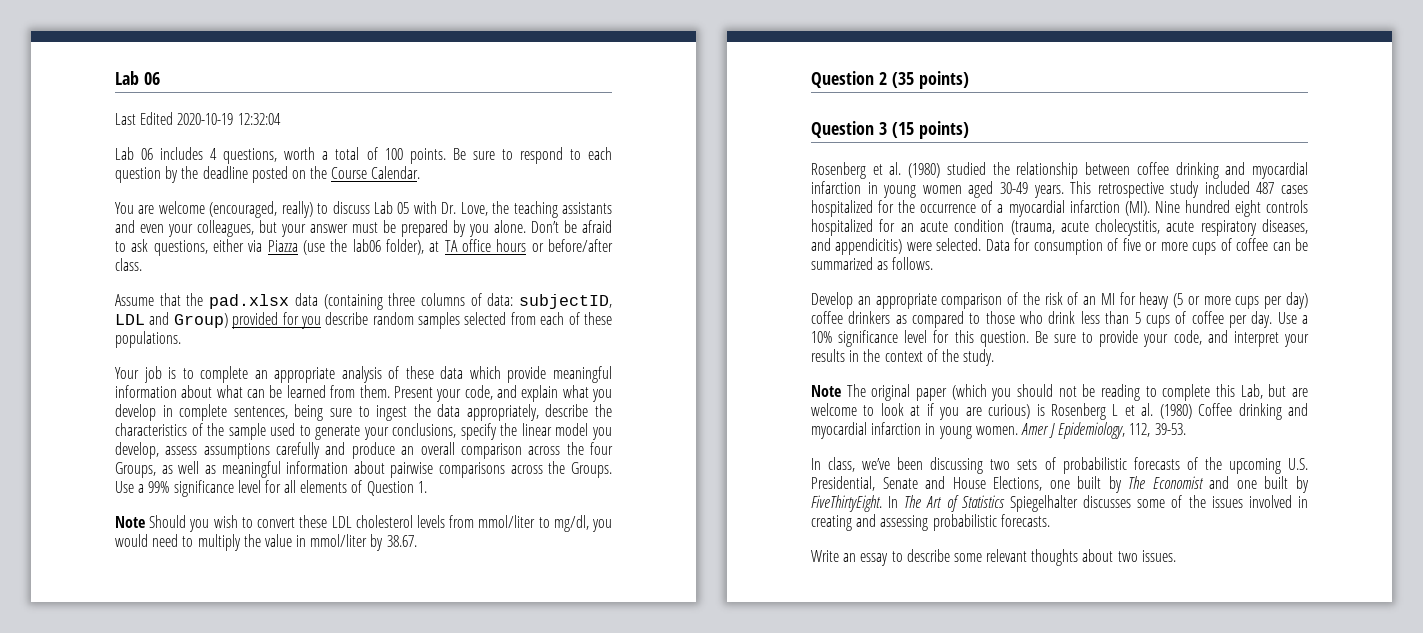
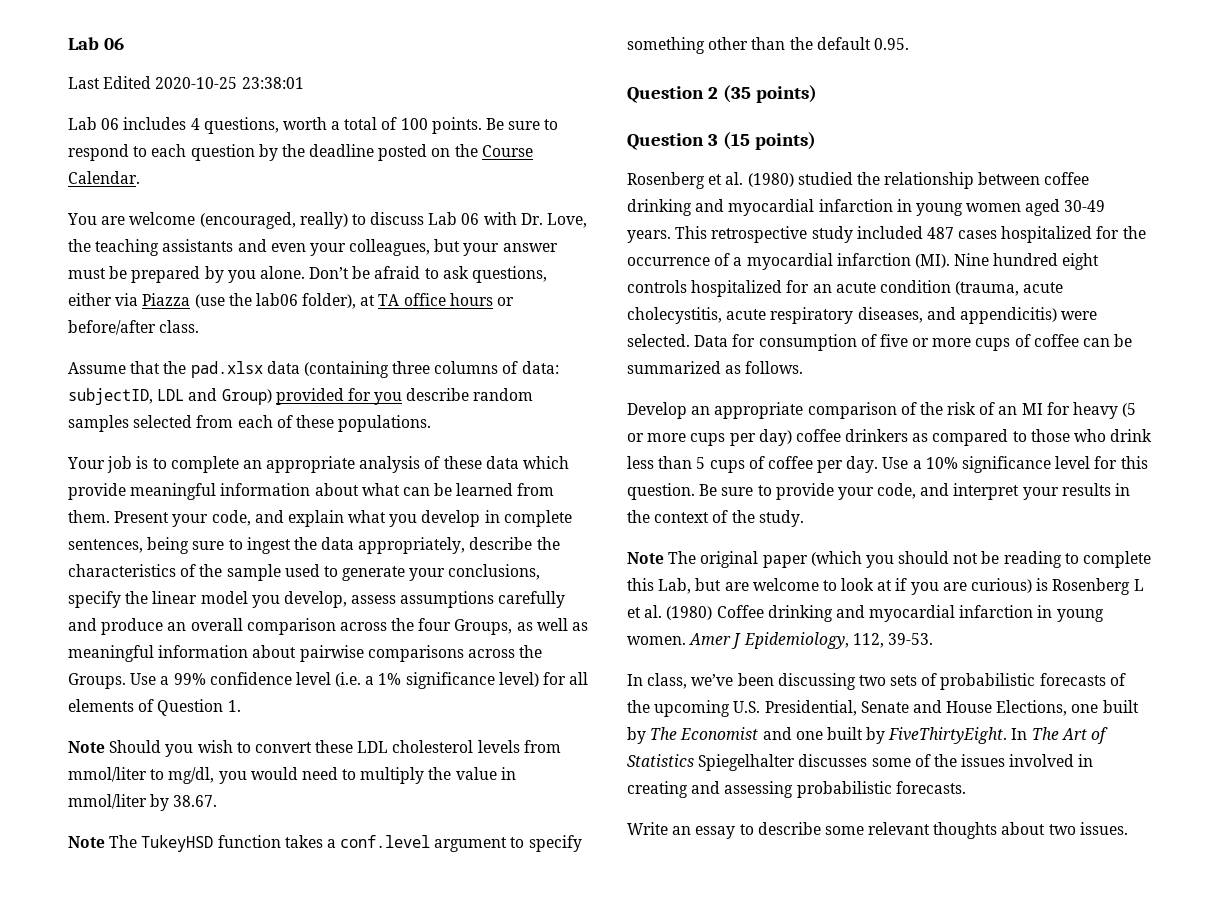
- Last Edited 2020-10-19 12:32:04
+ Last Edited 2020-10-25 23:38:01
- You are welcome (encouraged, really) to discuss Lab 05 with Dr. Love, the teaching assistants and even your colleagues, but your answer must be prepared by you alone.
+ You are welcome (encouraged, really) to discuss Lab 06 with Dr. Love, the teaching assistants and even your colleagues, but your answer must be prepared by you alone.
- Use a 99% significance level for all elements of Question 1.
+ Use a 99% confidence level (i.e. a 1% significance level) for all elements of Question 1.
+ Note The TukeyHSD function takes a conf.level argument to specify something other than the default 0.95.

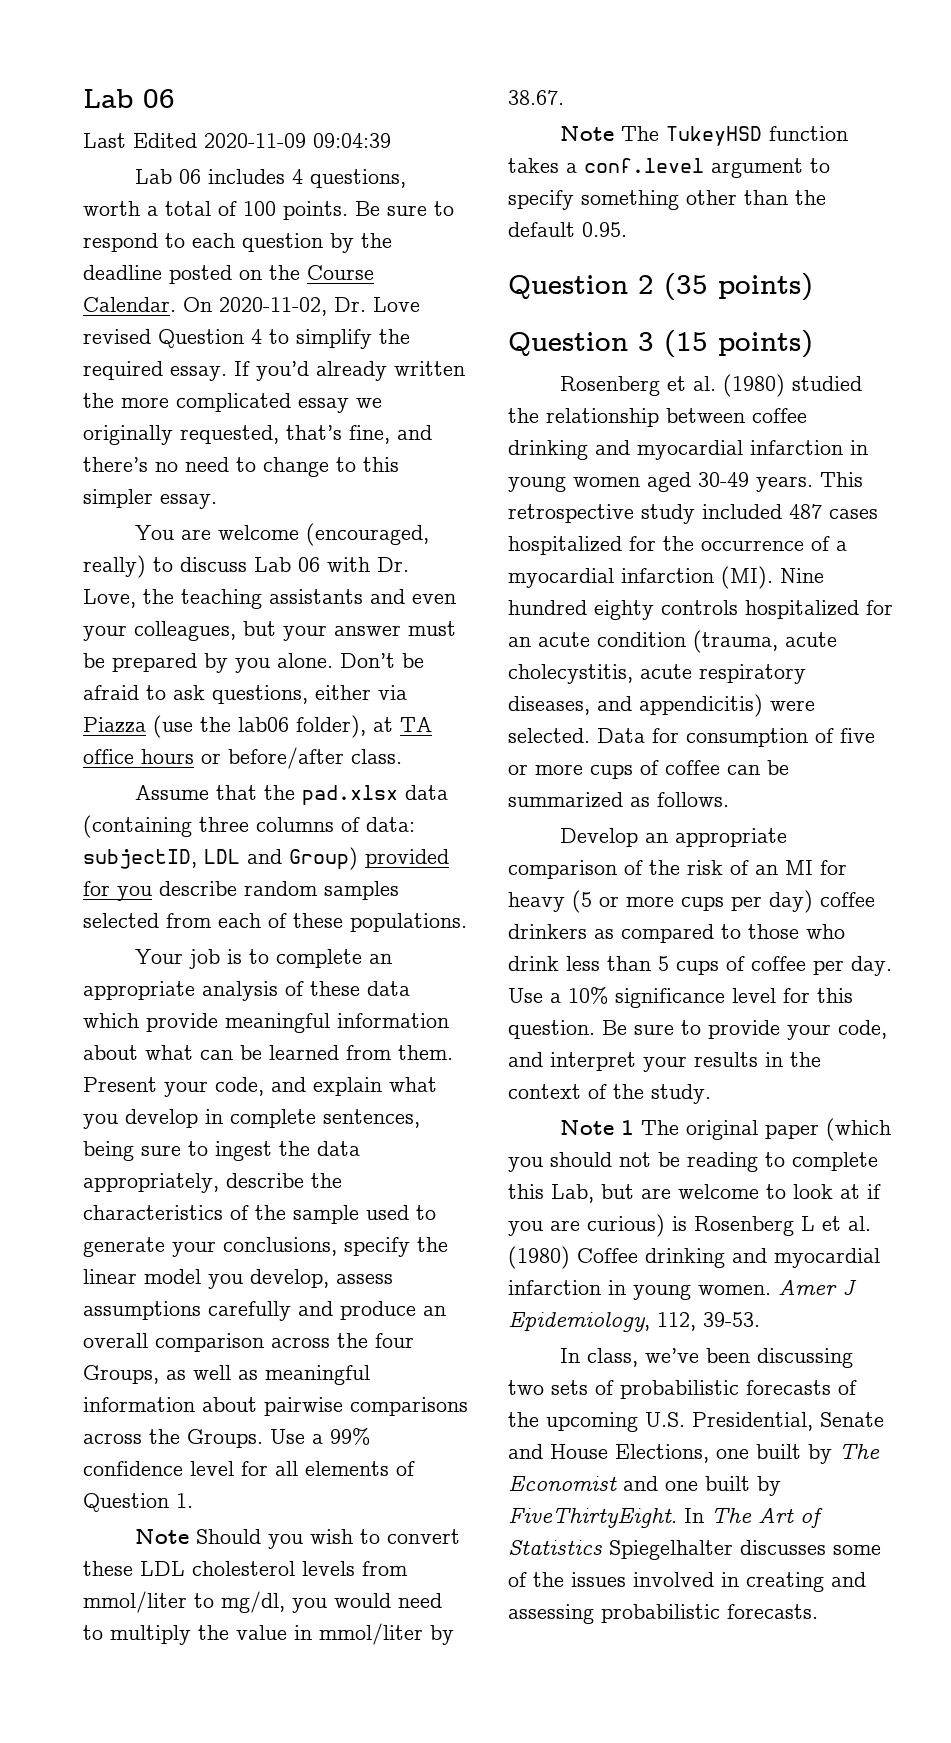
- Last Edited 2020-10-25 23:38:01
+ Last Edited 2020-11-09 09:04:39
+ On 2020-11-02, Dr. Love revised Question 4 to simplify the required essay. If you’d already written the more complicated essay we originally requested, that’s fine, and there’s no need to change to this simpler essay.
- Use a 99% confidence level (i.e. a 1% significance level) for all elements of Question 1.
+ Use a 99% confidence level for all elements of Question 1.
- This retrospective study included 487 cases hospitalized for the occurrence of a myocardial infarction (MI). Nine hundred eight controls hospitalized for an acute condition (trauma, acute cholecystitis, acute respiratory diseases, and appendicitis) were selected.
+ This retrospective study included 487 cases hospitalized for the occurrence of a myocardial infarction (MI). Nine hundred eighty controls hospitalized for an acute condition (trauma, acute cholecystitis, acute respiratory diseases, and appendicitis) were selected.
- Note The original paper (which you should not be reading to complete this Lab, but are welcome to look at if you are curious) is Rosenberg L et al. (1980) Coffee drinking and myocardial infarction in young women.
+ Note 1 The original paper (which you should not be reading to complete this Lab, but are welcome to look at if you are curious) is Rosenberg L et al. (1980) Coffee drinking and myocardial infarction in young women.
- Write an essay to describe some relevant thoughts about two issues.

